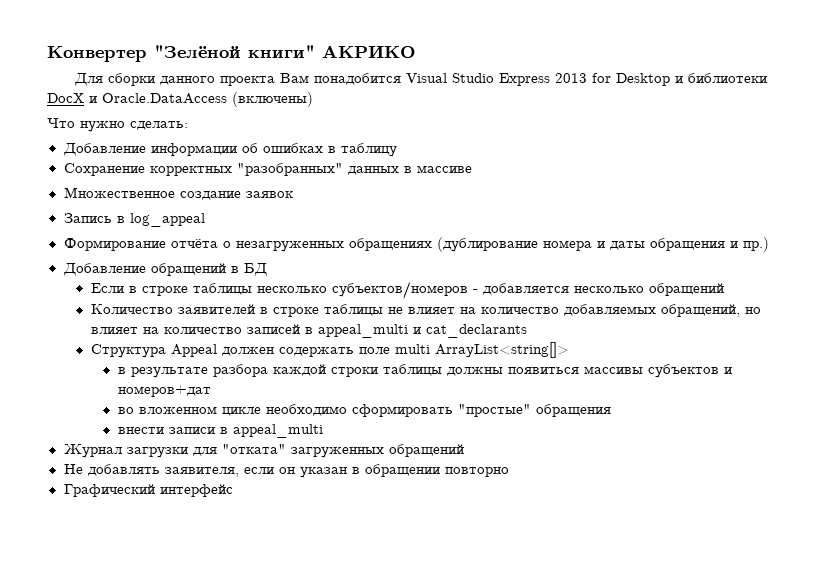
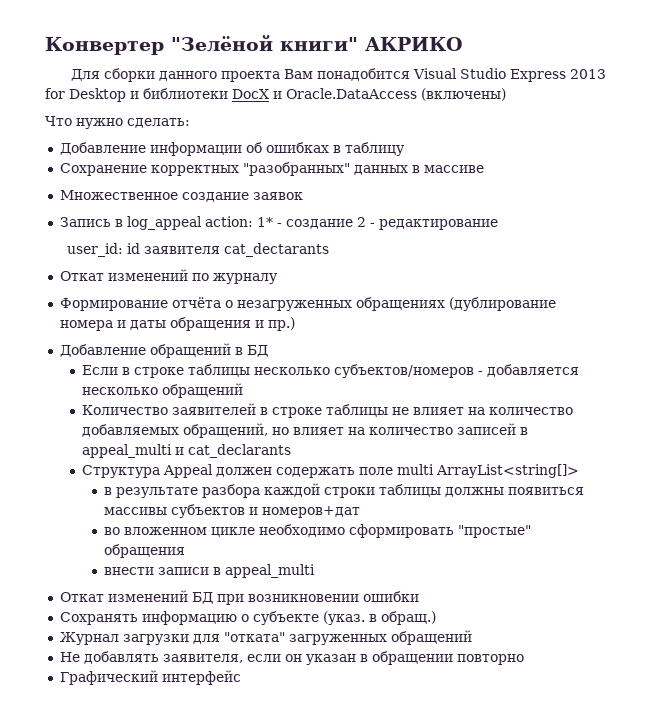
- Запись в log_appeal
+ Запись в log_appeal action: 1* - создание 2 - редактирование
+ user_id: id заявителя cat_dectarants
+ Откат изменений по журналу
+ Откат изменений БД при возникновении ошибки
+ Сохранять информацию о субъекте (указ. в обращ.)

